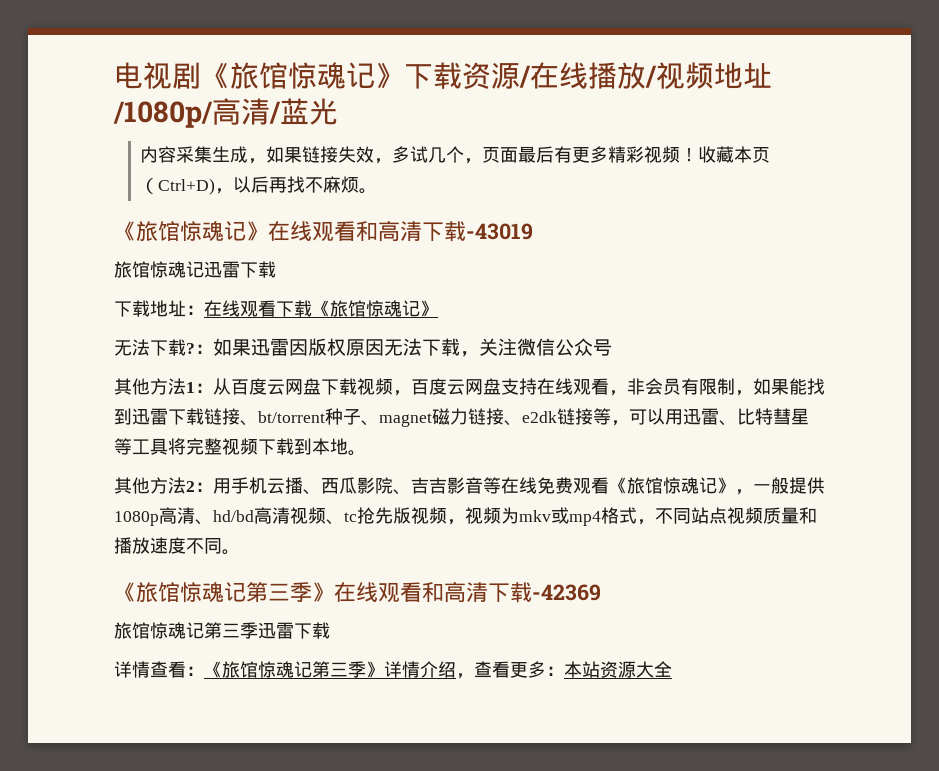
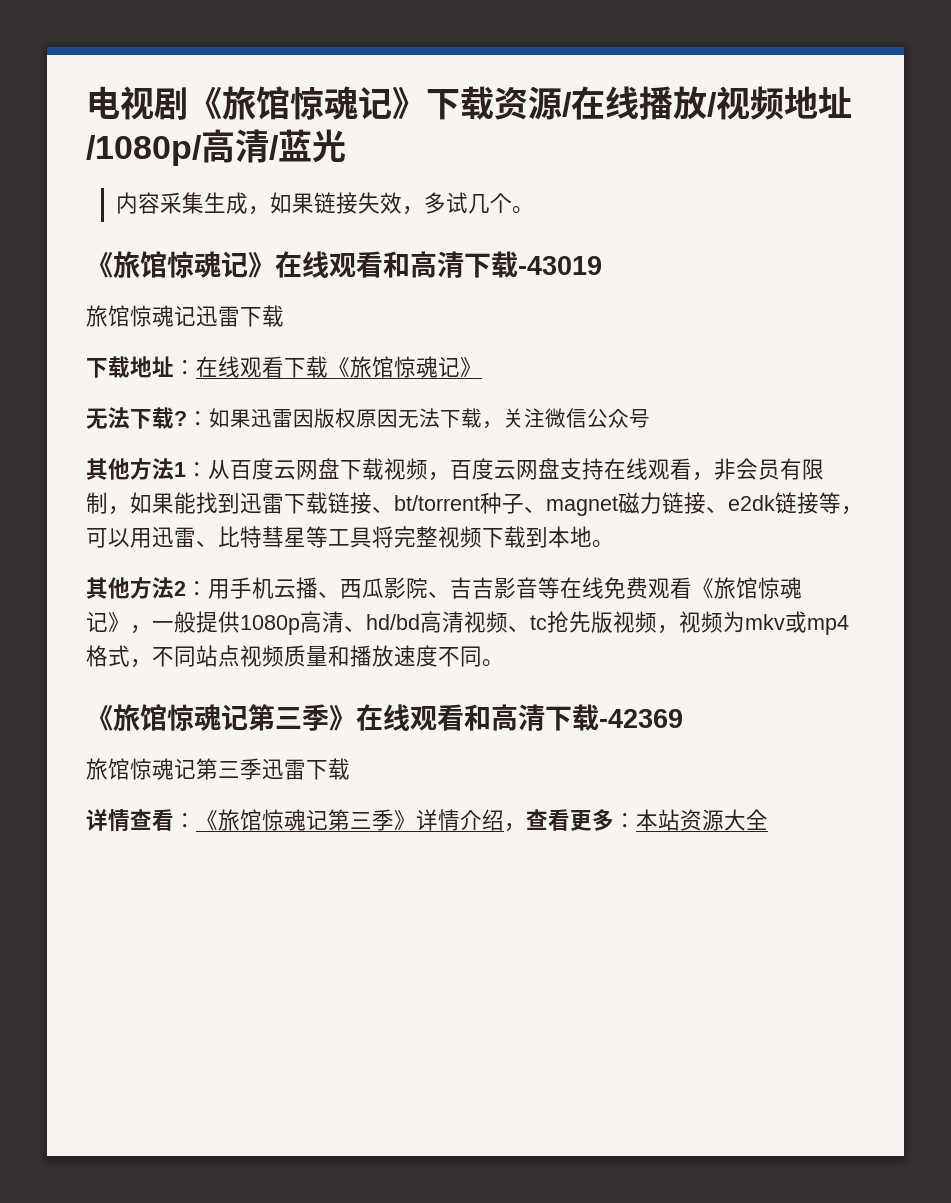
- 内容采集生成，如果链接失效，多试几个，页面最后有更多精彩视频！收藏本页（Ctrl+D)，以后再找不麻烦。
+ 内容采集生成，如果链接失效，多试几个。

